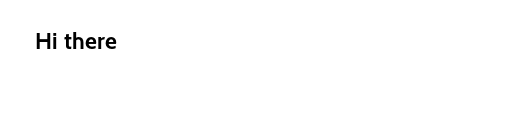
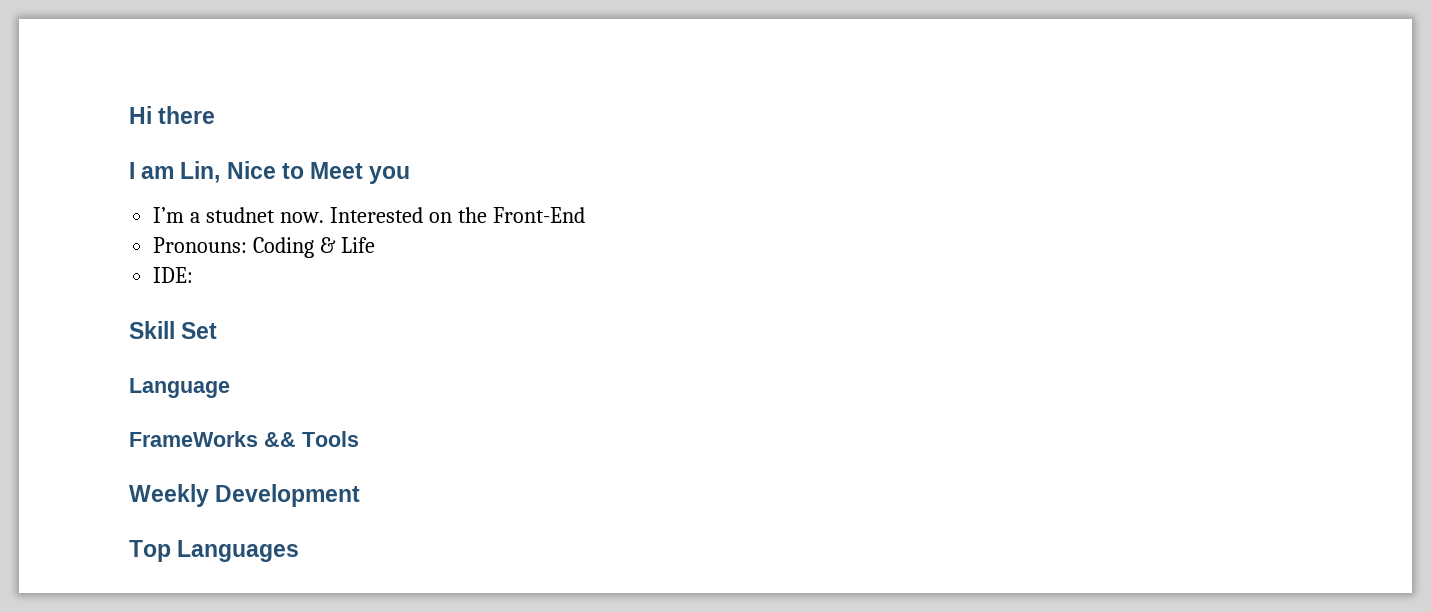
+ I am Lin, Nice to Meet you
+ I’m a studnet now. Interested on the Front-End
+ Pronouns: Coding & Life
+ IDE:
+ Skill Set
+ Language
+ FrameWorks && Tools
+ Weekly Development
+ Top Languages

